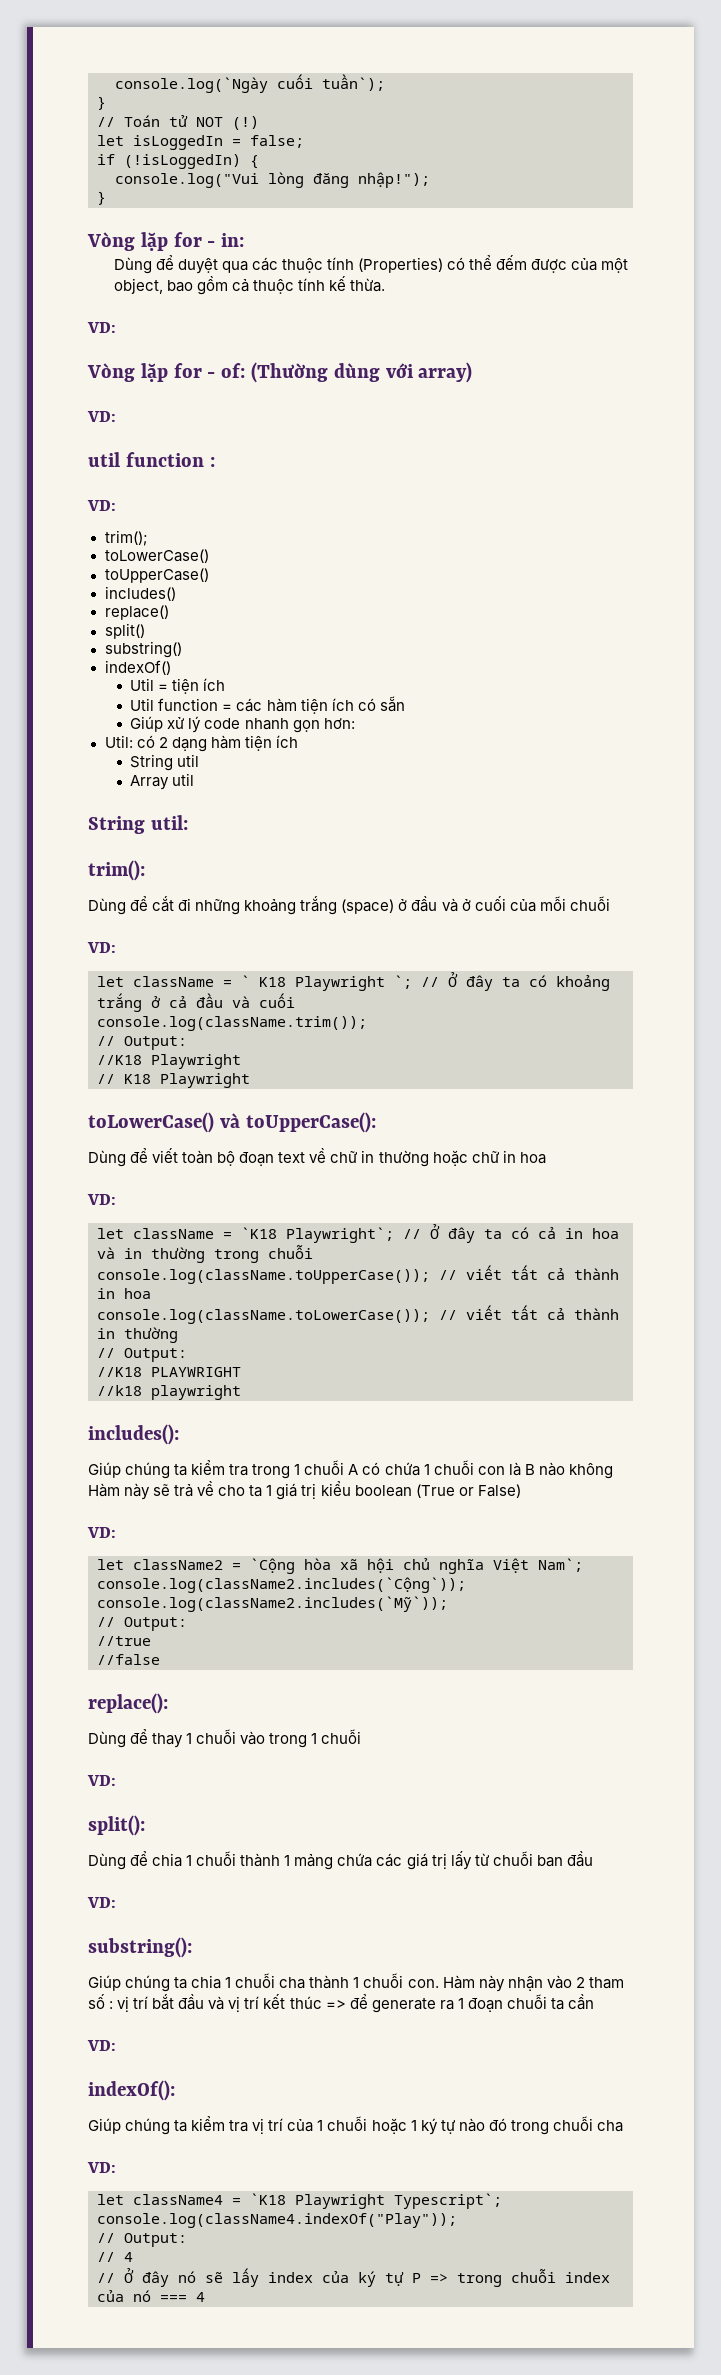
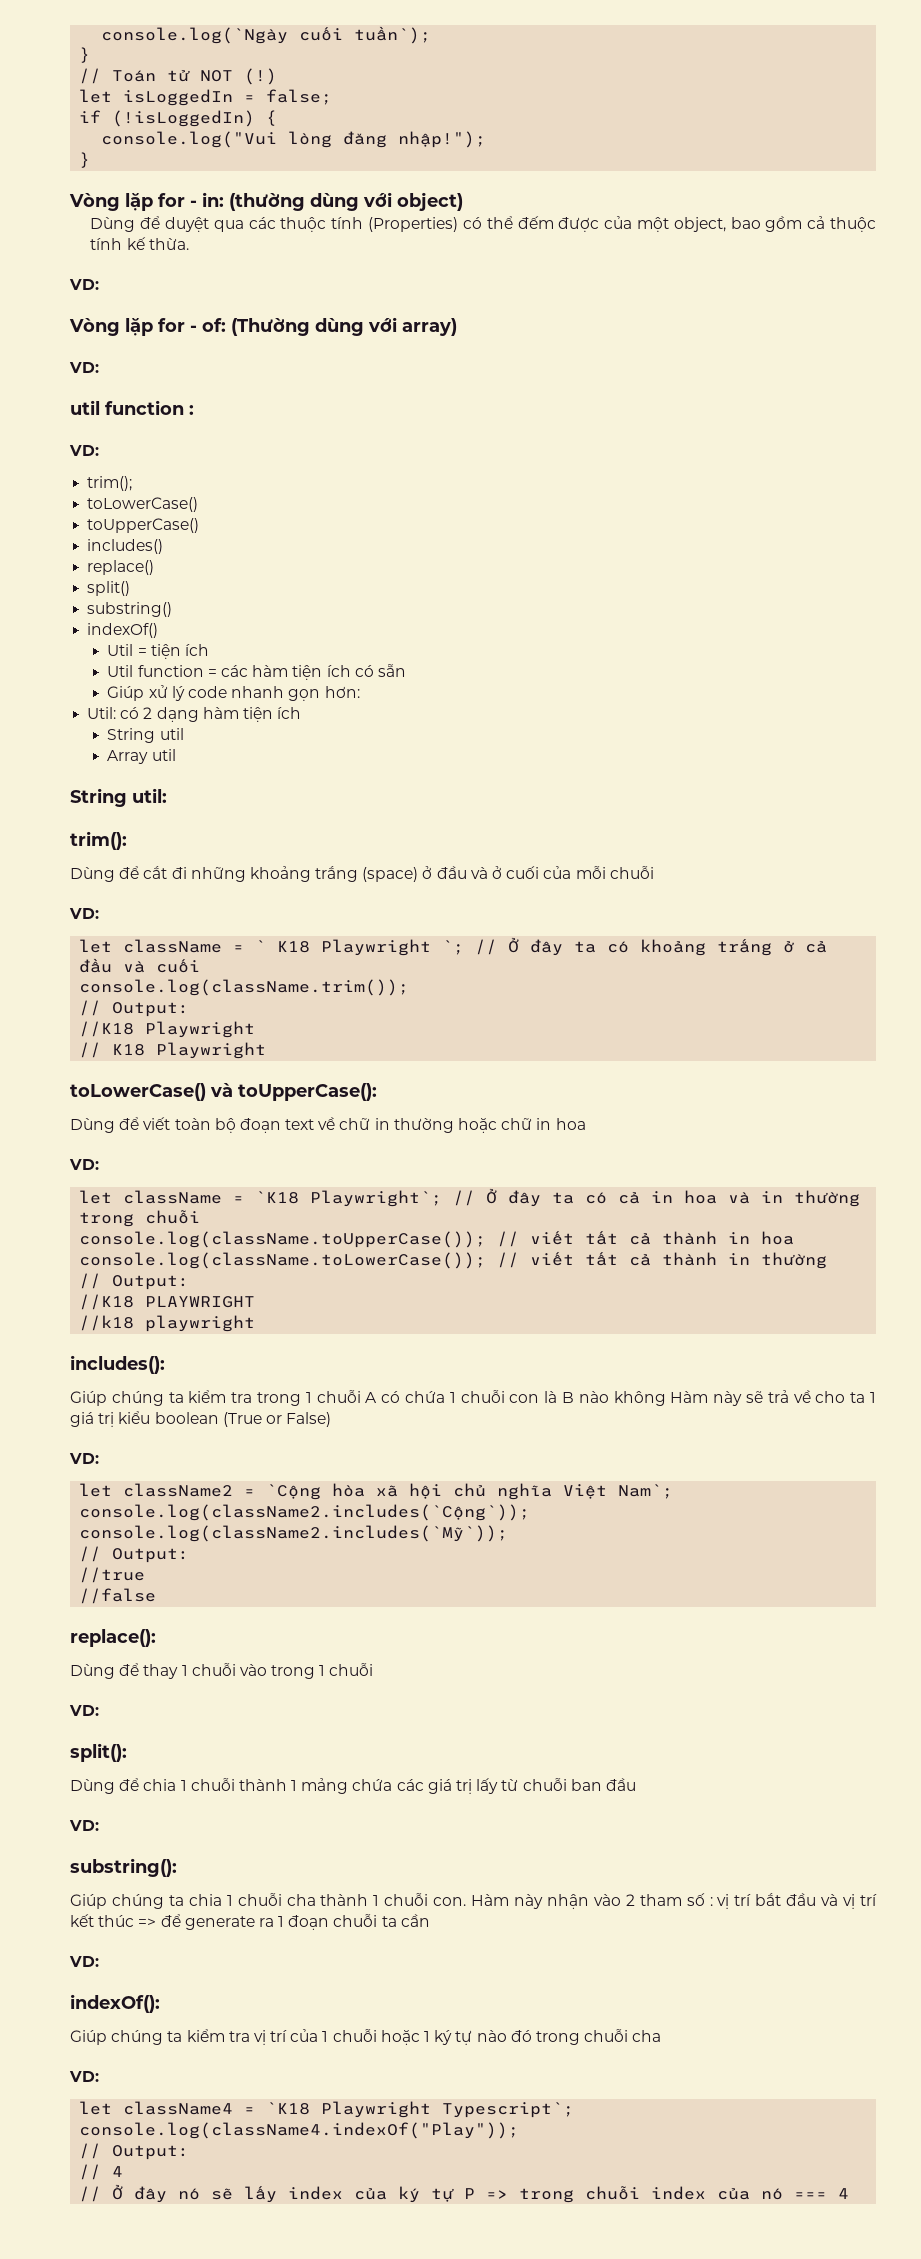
- Vòng lặp for - in:
+ Vòng lặp for - in: (thường dùng với object)

